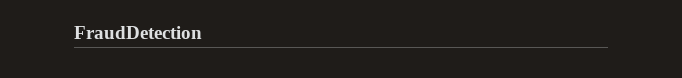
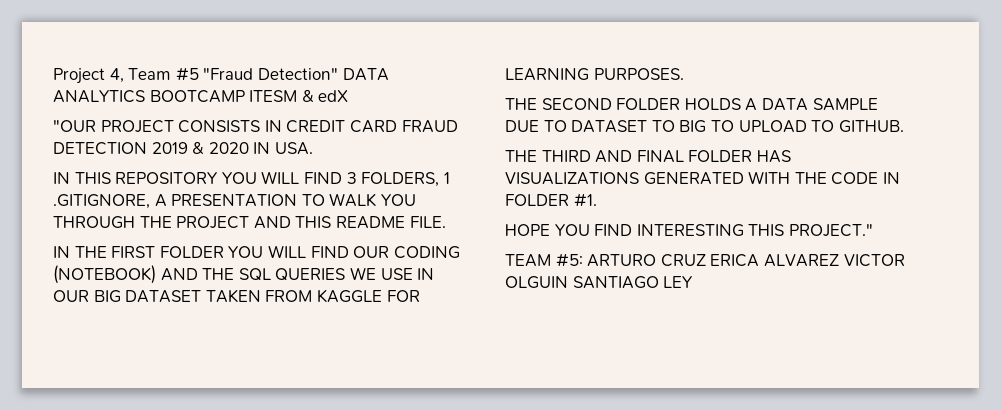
- FraudDetection
+ Project 4, Team #5 "Fraud Detection" DATA ANALYTICS BOOTCAMP ITESM & edX
+ "OUR PROJECT CONSISTS IN CREDIT CARD FRAUD DETECTION 2019 & 2020 IN USA.
+ IN THIS REPOSITORY YOU WILL FIND 3 FOLDERS, 1 .GITIGNORE, A PRESENTATION TO WALK YOU THROUGH THE PROJECT AND THIS README FILE.
+ IN THE FIRST FOLDER YOU WILL FIND OUR CODING (NOTEBOOK) AND THE SQL QUERIES WE USE IN OUR BIG DATASET TAKEN FROM KAGGLE FOR LEARNING PURPOSES.
+ THE SECOND FOLDER HOLDS A DATA SAMPLE DUE TO DATASET TO BIG TO UPLOAD TO GITHUB.
+ THE THIRD AND FINAL FOLDER HAS VISUALIZATIONS GENERATED WITH THE CODE IN FOLDER #1.
+ HOPE YOU FIND INTERESTING THIS PROJECT."
+ TEAM #5: ARTURO CRUZ ERICA ALVAREZ VICTOR OLGUIN SANTIAGO LEY

